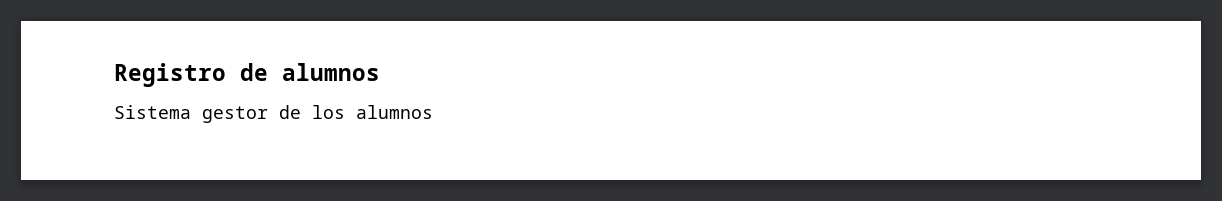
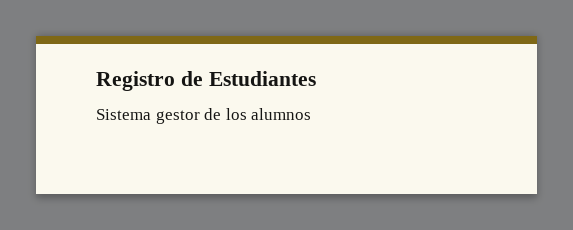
- Registro de alumnos
+ Registro de Estudiantes

